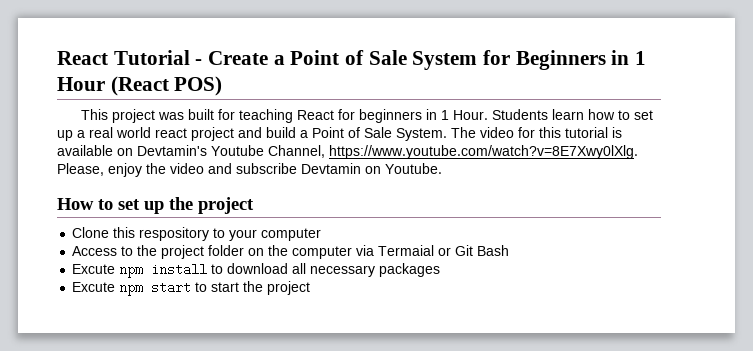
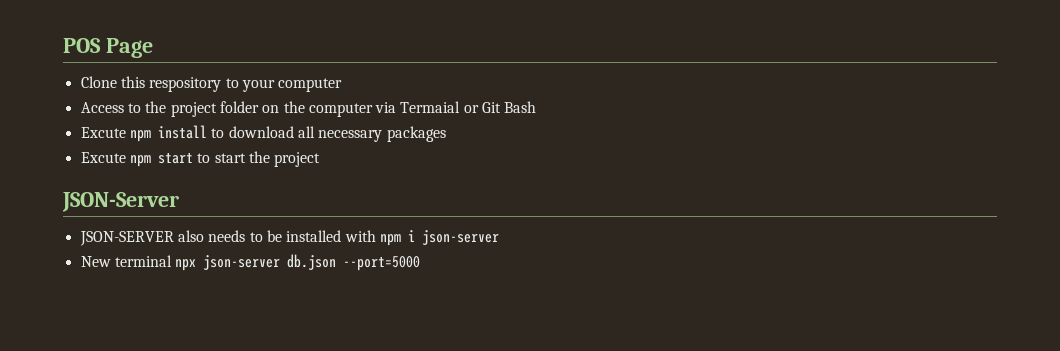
- React Tutorial - Create a Point of Sale System for Beginners in 1 Hour (React POS)
- This project was built for teaching React for beginners in 1 Hour. Students learn how to set up a real world react project and build a Point of Sale System. The video for this tutorial is available on Devtamin's Youtube Channel, https://www.youtube.com/watch?v=8E7Xwy0lXlg. Please, enjoy the video and subscribe Devtamin on Youtube.
- How to set up the project
+ POS Page
+ JSON-Server
+ JSON-SERVER also needs to be installed with npm i json-server
+ New terminal npx json-server db.json --port=5000

